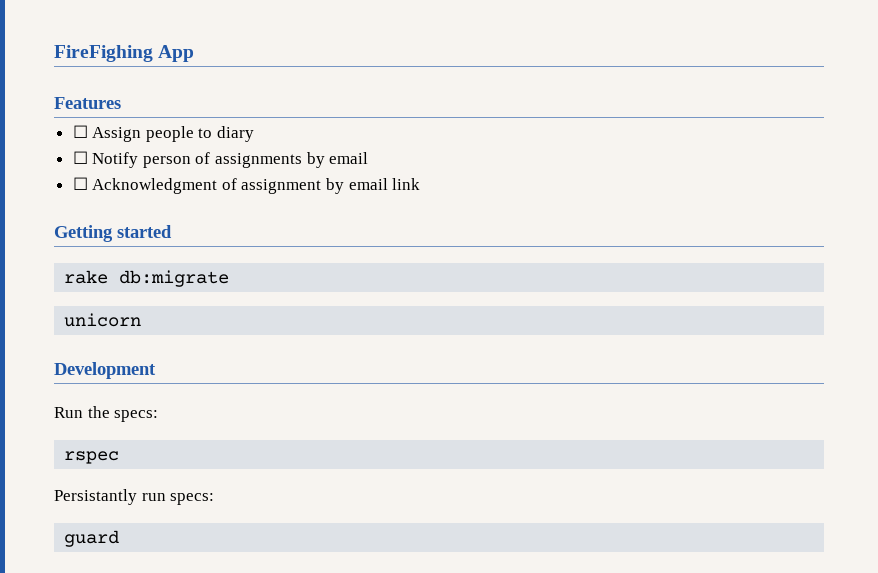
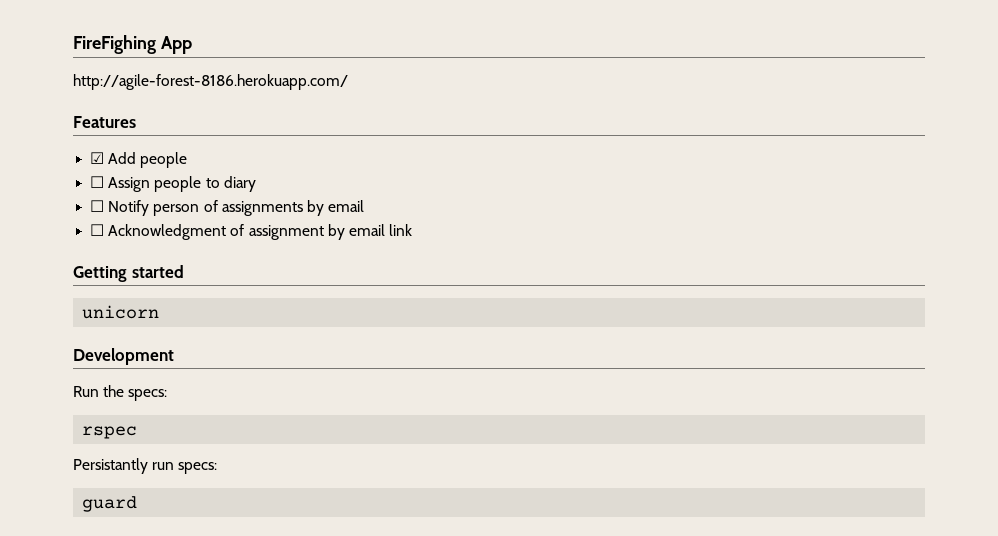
+ http://agile-forest-8186.herokuapp.com/
+ ☑ Add people
- rake db:migrate

